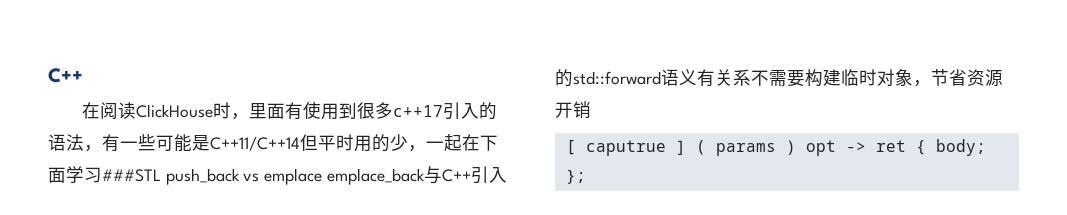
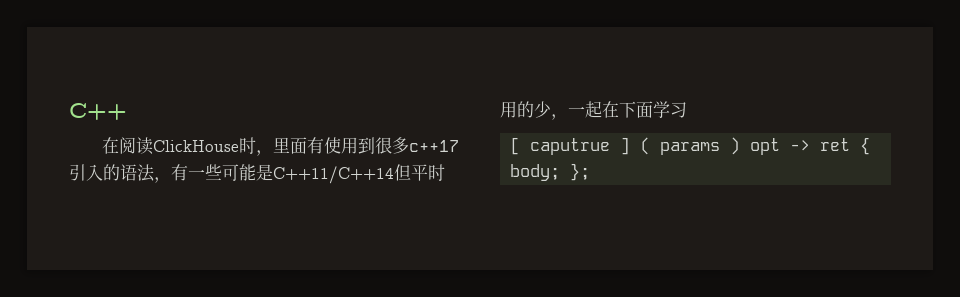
- 在阅读ClickHouse时，里面有使用到很多c++17引入的语法，有一些可能是C++11/C++14但平时用的少，一起在下面学习###STL push_back vs emplace emplace_back与C++引入的std::forward语义有关系不需要构建临时对象，节省资源开销
+ 在阅读ClickHouse时，里面有使用到很多c++17引入的语法，有一些可能是C++11/C++14但平时用的少，一起在下面学习

